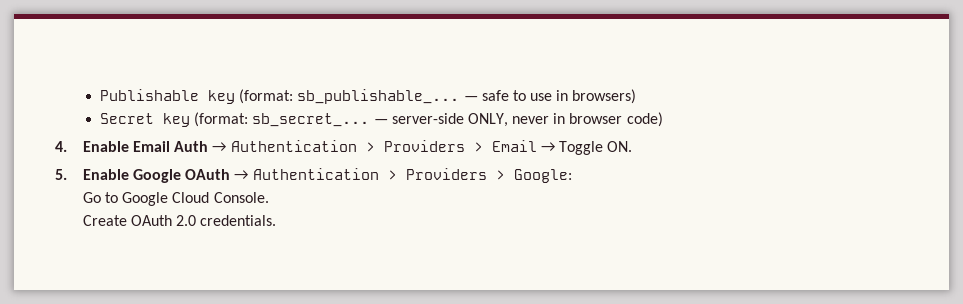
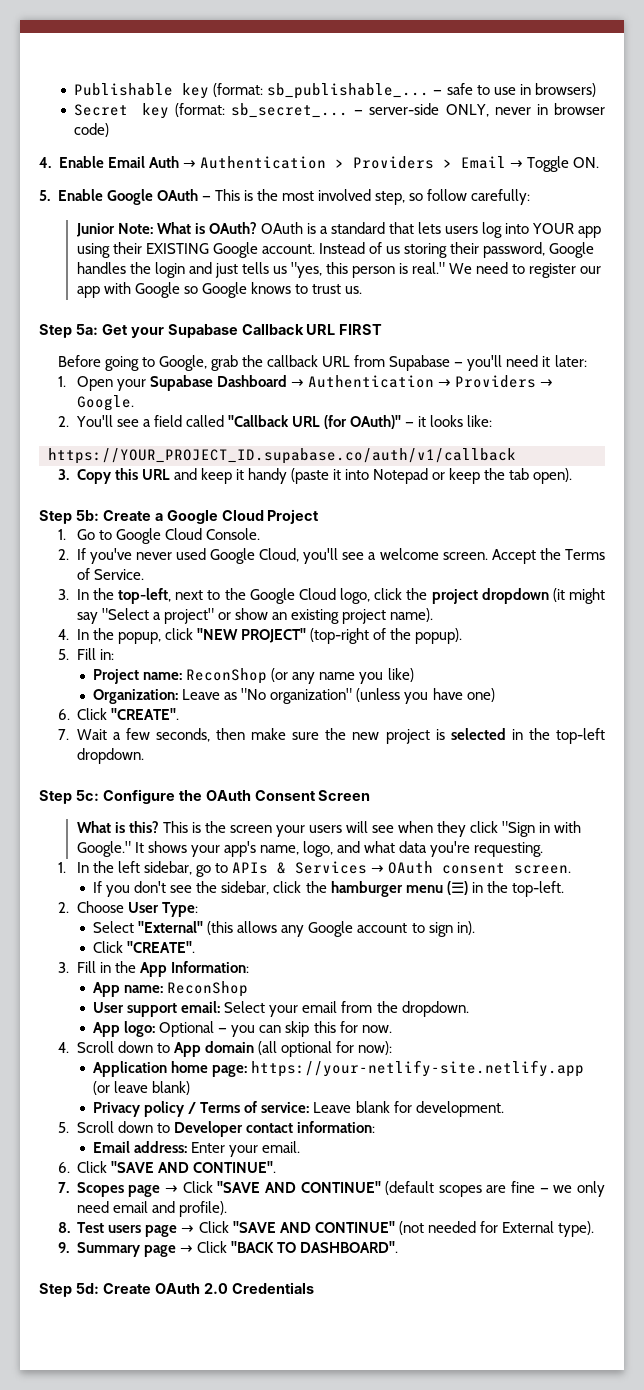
- 5. Enable Google OAuth → Authentication > Providers > Google:
- Go to Google Cloud Console.
+ 5. Enable Google OAuth — This is the most involved step, so follow carefully:
+ Junior Note: What is OAuth? OAuth is a standard that lets users log into YOUR app using their EXISTING Google account. Instead of us storing their password, Google handles the login and just tells us "yes, this person is real." We need to register our app with Google so Google knows to trust us.
+ Step 5a: Get your Supabase Callback URL FIRST
+ Before going to Google, grab the callback URL from Supabase — you'll need it later:
+ 1. Open your Supabase Dashboard → Authentication → Providers → Google.
+ 2. You'll see a field called "Callback URL (for OAuth)" — it looks like:
+ https://YOUR_PROJECT_ID.supabase.co/auth/v1/callback
+ 3. Copy this URL and keep it handy (paste it into Notepad or keep the tab open).
+ Step 5b: Create a Google Cloud Project
+ 1. Go to Google Cloud Console.
- Create OAuth 2.0 credentials.
+ 2. If you've never used Google Cloud, you'll see a welcome screen. Accept the Terms of Service.
+ 3. In the top-left, next to the Google Cloud logo, click the project dropdown (it might say "Select a project" or show an existing project name).
+ 4. In the popup, click "NEW PROJECT" (top-right of the popup).
+ 5. Fill in:
+ Project name: ReconShop (or any name you like)
+ Organization: Leave as "No organization" (unless you have one)
+ 6. Click "CREATE".
+ 7. Wait a few seconds, then make sure the new project is selected in the top-left dropdown.
+ Step 5c: Configure the OAuth Consent Screen
+ What is this? This is the screen your users will see when they click "Sign in with Google." It shows your app's name, logo, and what data you're requesting.
+ 1. In the left sidebar, go to APIs & Services → OAuth consent screen.
+ If you don't see the sidebar, click the hamburger menu (☰) in the top-left.
+ 2. Choose User Type:
+ Select "External" (this allows any Google account to sign in).
+ Click "CREATE".
+ 3. Fill in the App Information:
+ App name: ReconShop
+ User support email: Select your email from the dropdown.
+ App logo: Optional — you can skip this for now.
+ 4. Scroll down to App domain (all optional for now):
+ Application home page: https://your-netlify-site.netlify.app (or leave blank)
+ Privacy policy / Terms of service: Leave blank for development.
+ 5. Scroll down to Developer contact information:
+ Email address: Enter your email.
+ 6. Click "SAVE AND CONTINUE".
+ 7. Scopes page → Click "SAVE AND CONTINUE" (default scopes are fine — we only need email and profile).
+ 8. Test users page → Click "SAVE AND CONTINUE" (not needed for External type).
+ 9. Summary page → Click "BACK TO DASHBOARD".
+ Step 5d: Create OAuth 2.0 Credentials

